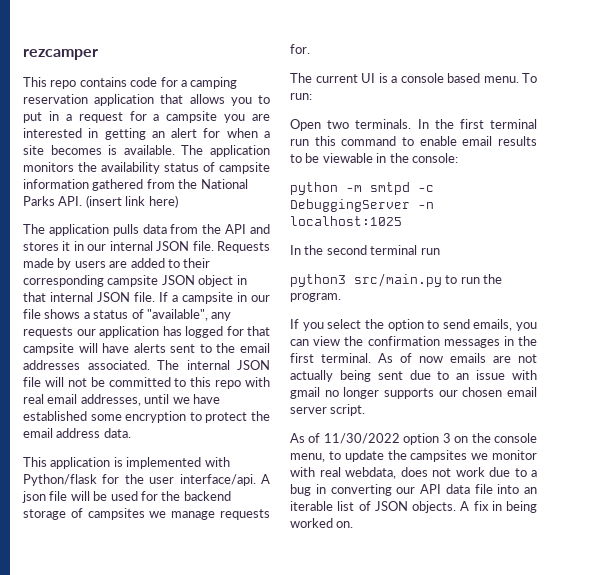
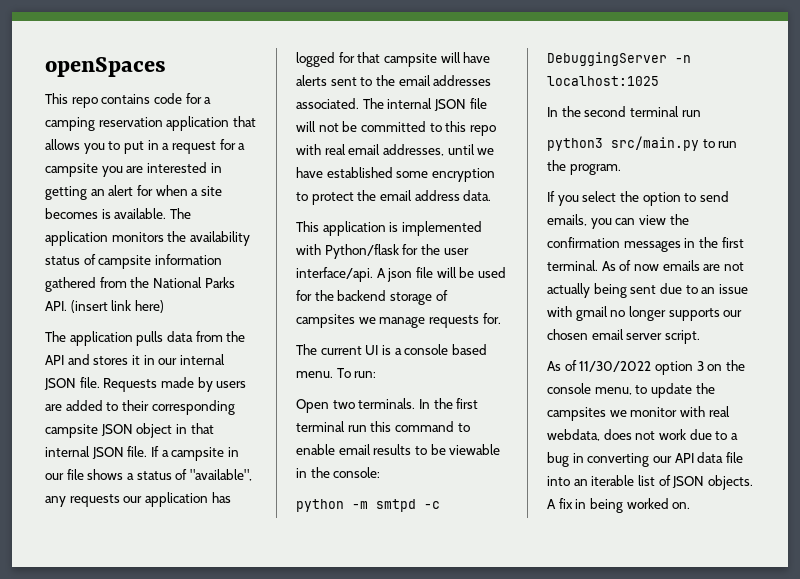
- rezcamper
+ openSpaces

